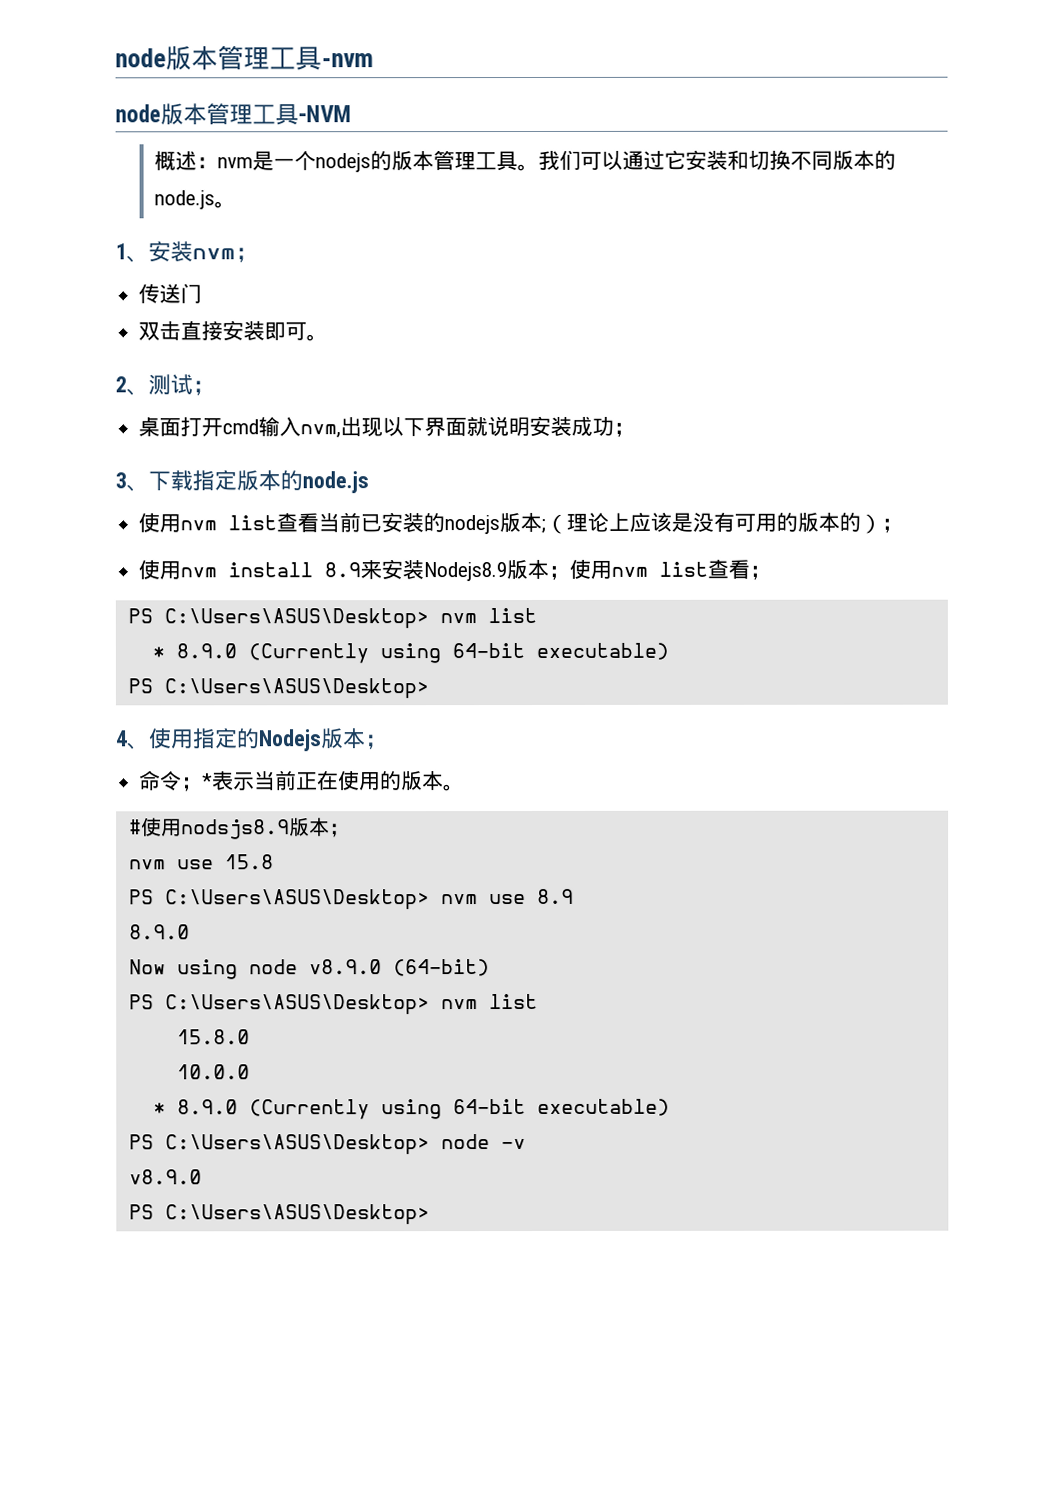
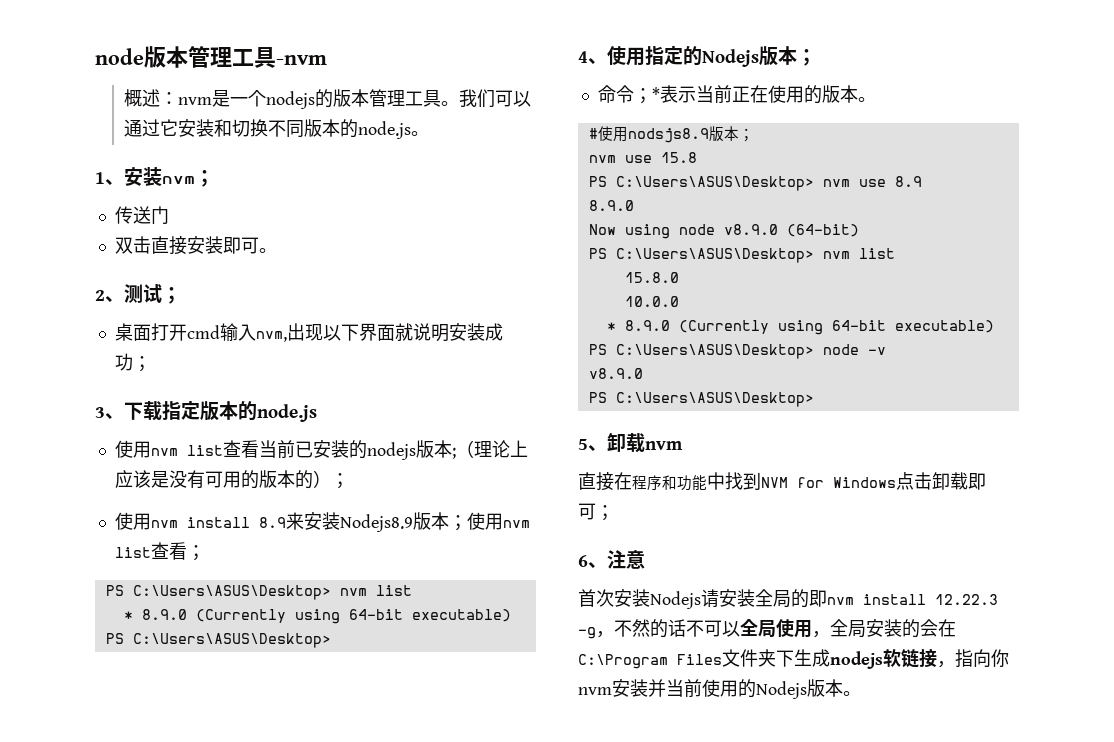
- node版本管理工具-NVM
+ 5、卸载nvm
+ 直接在程序和功能中找到NVM for Windows点击卸载即可；
+ 6、注意
+ 首次安装Nodejs请安装全局的即nvm install 12.22.3 -g，不然的话不可以全局使用，全局安装的会在C:\Program Files文件夹下生成nodejs软链接，指向你nvm安装并当前使用的Nodejs版本。

